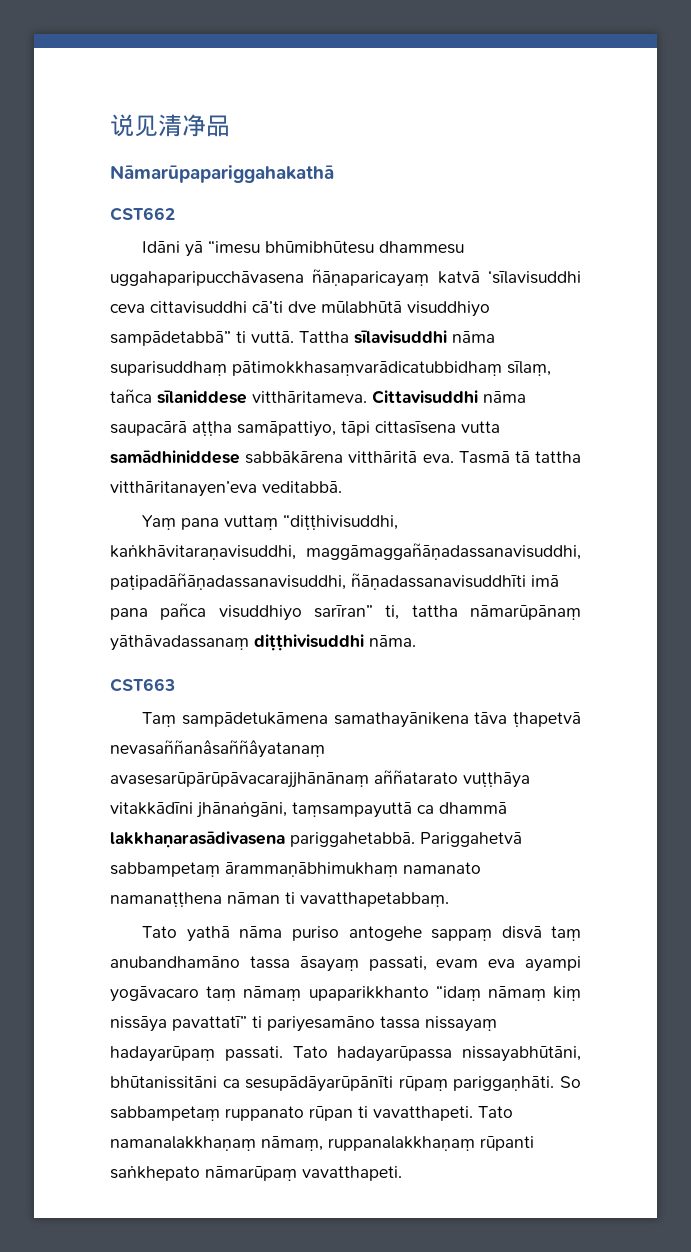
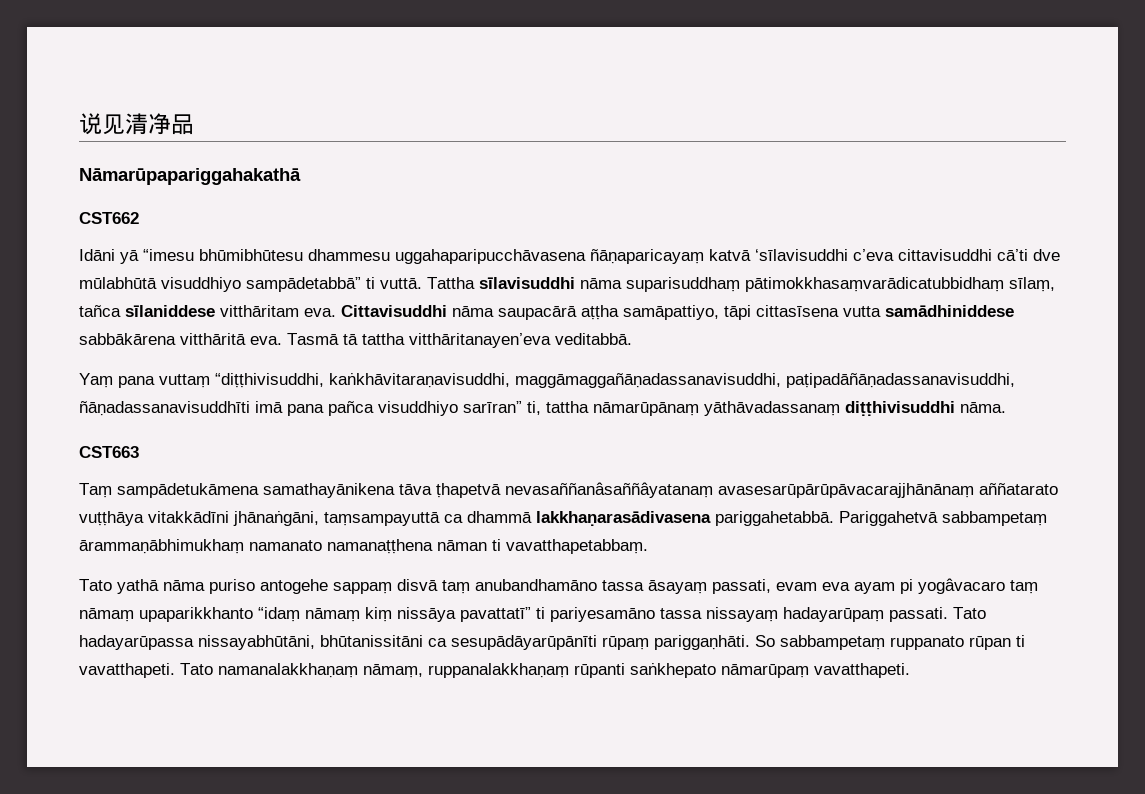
- Idāni yā “imesu bhūmibhūtesu dhammesu uggahaparipucchāvasena ñāṇaparicayaṃ katvā ‘sīlavisuddhi ceva cittavisuddhi cā’ti dve mūlabhūtā visuddhiyo sampādetabbā” ti vuttā.
+ Idāni yā “imesu bhūmibhūtesu dhammesu uggahaparipucchāvasena ñāṇaparicayaṃ katvā ‘sīlavisuddhi c’eva cittavisuddhi cā’ti dve mūlabhūtā visuddhiyo sampādetabbā” ti vuttā.
- Tattha sīlavisuddhi nāma suparisuddhaṃ pātimokkhasaṃvarādicatubbidhaṃ sīlaṃ, tañca sīlaniddese vitthāritameva.
+ Tattha sīlavisuddhi nāma suparisuddhaṃ pātimokkhasaṃvarādicatubbidhaṃ sīlaṃ, tañca sīlaniddese vitthāritam eva.
- Tato yathā nāma puriso antogehe sappaṃ disvā taṃ anubandhamāno tassa āsayaṃ passati, evam eva ayampi yogāvacaro taṃ nāmaṃ upaparikkhanto “idaṃ nāmaṃ kiṃ nissāya pavattatī” ti pariyesamāno tassa nissayaṃ hadayarūpaṃ passati.
+ Tato yathā nāma puriso antogehe sappaṃ disvā taṃ anubandhamāno tassa āsayaṃ passati, evam eva ayam pi yogâvacaro taṃ nāmaṃ upaparikkhanto “idaṃ nāmaṃ kiṃ nissāya pavattatī” ti pariyesamāno tassa nissayaṃ hadayarūpaṃ passati.

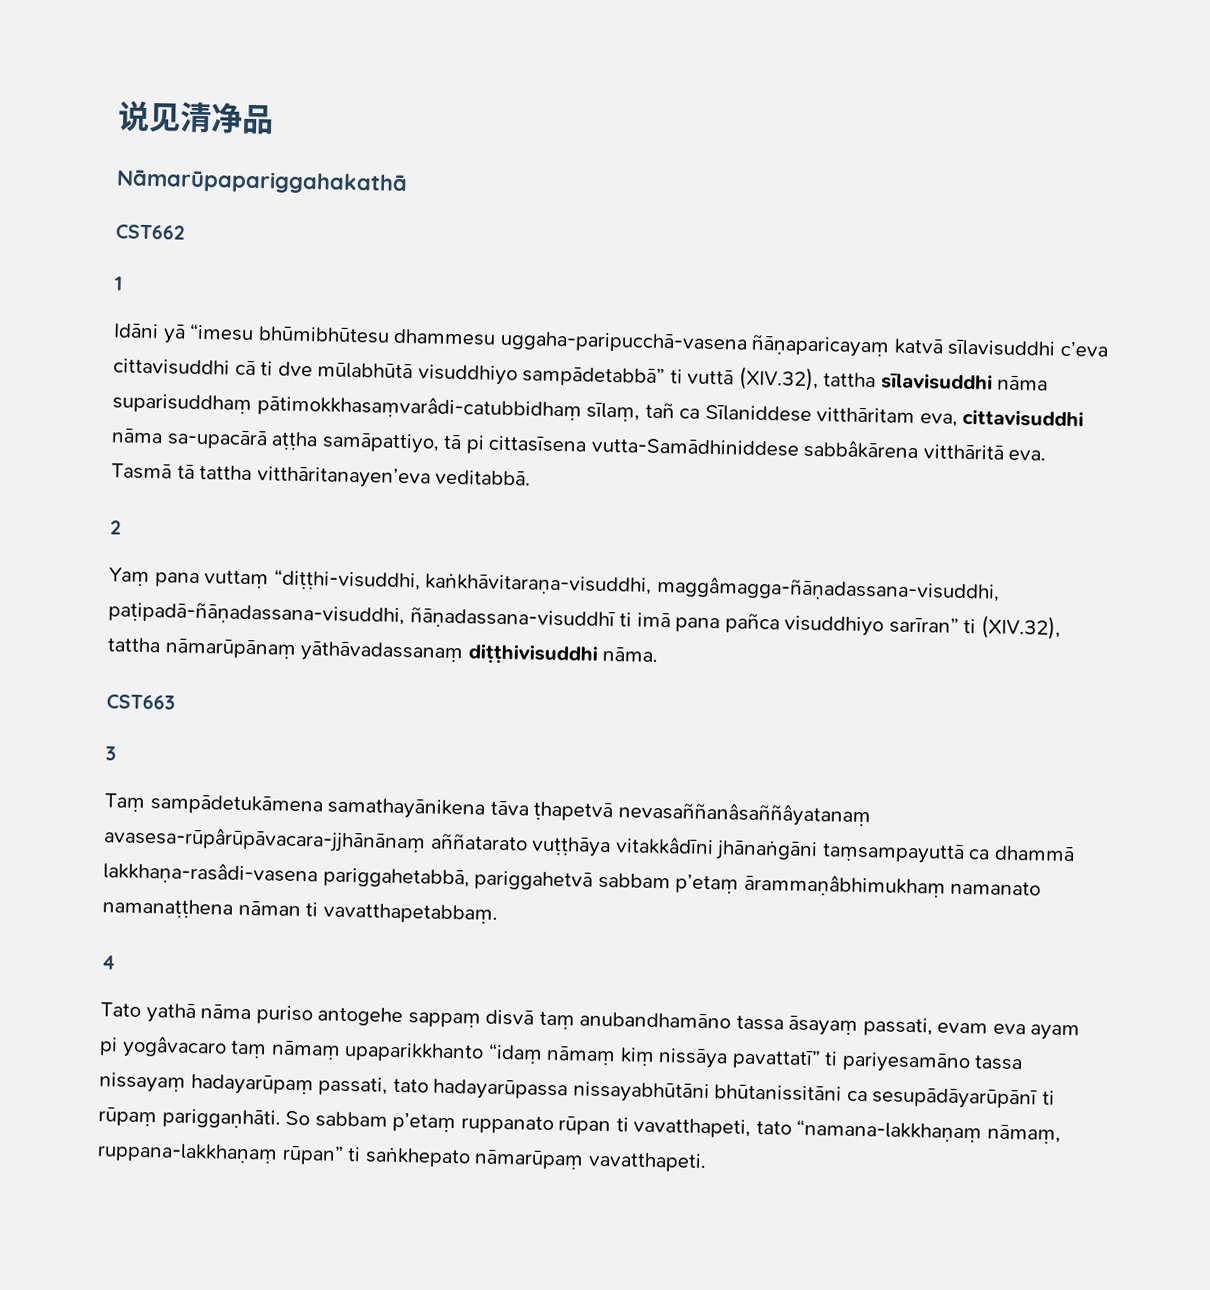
+ 1
- Idāni yā “imesu bhūmibhūtesu dhammesu uggahaparipucchāvasena ñāṇaparicayaṃ katvā ‘sīlavisuddhi c’eva cittavisuddhi cā’ti dve mūlabhūtā visuddhiyo sampādetabbā” ti vuttā. Tattha sīlavisuddhi nāma suparisuddhaṃ pātimokkhasaṃvarādicatubbidhaṃ sīlaṃ, tañca sīlaniddese vitthāritam eva. Cittavisuddhi nāma saupacārā aṭṭha samāpattiyo, tāpi cittasīsena vutta samādhiniddese sabbākārena vitthāritā eva.
+ Idāni yā “imesu bhūmibhūtesu dhammesu uggaha-paripucchā-vasena ñāṇaparicayaṃ katvā sīlavisuddhi c’eva cittavisuddhi cā ti dve mūlabhūtā visuddhiyo sampādetabbā” ti vuttā (XIV.32), tattha sīlavisuddhi nāma suparisuddhaṃ pātimokkhasaṃvarâdi-catubbidhaṃ sīlaṃ, tañ ca Sīlaniddese vitthāritam eva, cittavisuddhi nāma sa-upacārā aṭṭha samāpattiyo, tā pi cittasīsena vutta-Samādhiniddese sabbâkārena vitthāritā eva.
+ 2
- Yaṃ pana vuttaṃ “diṭṭhivisuddhi, kaṅkhāvitaraṇavisuddhi, maggāmaggañāṇadassanavisuddhi, paṭipadāñāṇadassanavisuddhi, ñāṇadassanavisuddhīti imā pana pañca visuddhiyo sarīran” ti, tattha nāmarūpānaṃ yāthāvadassanaṃ diṭṭhivisuddhi nāma.
+ Yaṃ pana vuttaṃ “diṭṭhi-visuddhi, kaṅkhāvitaraṇa-visuddhi, maggâmagga-ñāṇadassana-visuddhi, paṭipadā-ñāṇadassana-visuddhi, ñāṇadassana-visuddhī ti imā pana pañca visuddhiyo sarīran” ti (XIV.32), tattha nāmarūpānaṃ yāthāvadassanaṃ diṭṭhivisuddhi nāma.
+ 3
- Taṃ sampādetukāmena samathayānikena tāva ṭhapetvā nevasaññanâsaññâyatanaṃ avasesarūpārūpāvacarajjhānānaṃ aññatarato vuṭṭhāya vitakkādīni jhānaṅgāni, taṃsampayuttā ca dhammā lakkhaṇarasādivasena pariggahetabbā. Pariggahetvā sabbampetaṃ ārammaṇābhimukhaṃ namanato namanaṭṭhena nāman ti vavatthapetabbaṃ.
+ Taṃ sampādetukāmena samathayānikena tāva ṭhapetvā nevasaññanâsaññâyatanaṃ avasesa-rūpârūpāvacara-jjhānānaṃ aññatarato vuṭṭhāya vitakkâdīni jhānaṅgāni taṃsampayuttā ca dhammā lakkhaṇa-rasâdi-vasena pariggahetabbā, pariggahetvā sabbam p’etaṃ ārammaṇâbhimukhaṃ namanato namanaṭṭhena nāman ti vavatthapetabbaṃ.
+ 4
- Tato yathā nāma puriso antogehe sappaṃ disvā taṃ anubandhamāno tassa āsayaṃ passati, evam eva ayam pi yogâvacaro taṃ nāmaṃ upaparikkhanto “idaṃ nāmaṃ kiṃ nissāya pavattatī” ti pariyesamāno tassa nissayaṃ hadayarūpaṃ passati. Tato hadayarūpassa nissayabhūtāni, bhūtanissitāni ca sesupādāyarūpānīti rūpaṃ pariggaṇhāti.
+ Tato yathā nāma puriso antogehe sappaṃ disvā taṃ anubandhamāno tassa āsayaṃ passati, evam eva ayam pi yogâvacaro taṃ nāmaṃ upaparikkhanto “idaṃ nāmaṃ kiṃ nissāya pavattatī” ti pariyesamāno tassa nissayaṃ hadayarūpaṃ passati, tato hadayarūpassa nissayabhūtāni bhūtanissitāni ca sesupādāyarūpānī ti rūpaṃ pariggaṇhāti.
- So sabbampetaṃ ruppanato rūpan ti vavatthapeti. Tato namanalakkhaṇaṃ nāmaṃ, ruppanalakkhaṇaṃ rūpanti saṅkhepato nāmarūpaṃ vavatthapeti.
+ So sabbam p’etaṃ ruppanato rūpan ti vavatthapeti, tato “namana-lakkhaṇaṃ nāmaṃ, ruppana-lakkhaṇaṃ rūpan” ti saṅkhepato nāmarūpaṃ vavatthapeti.

